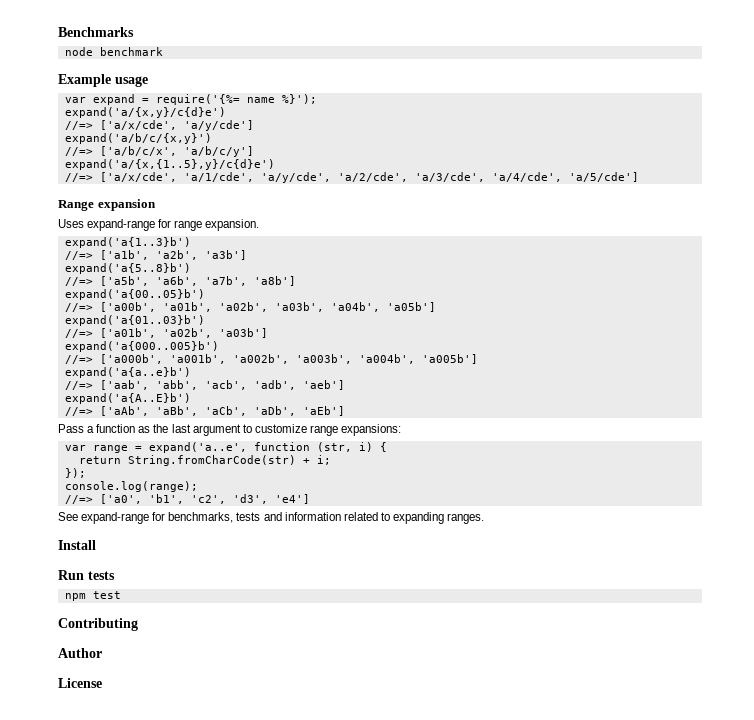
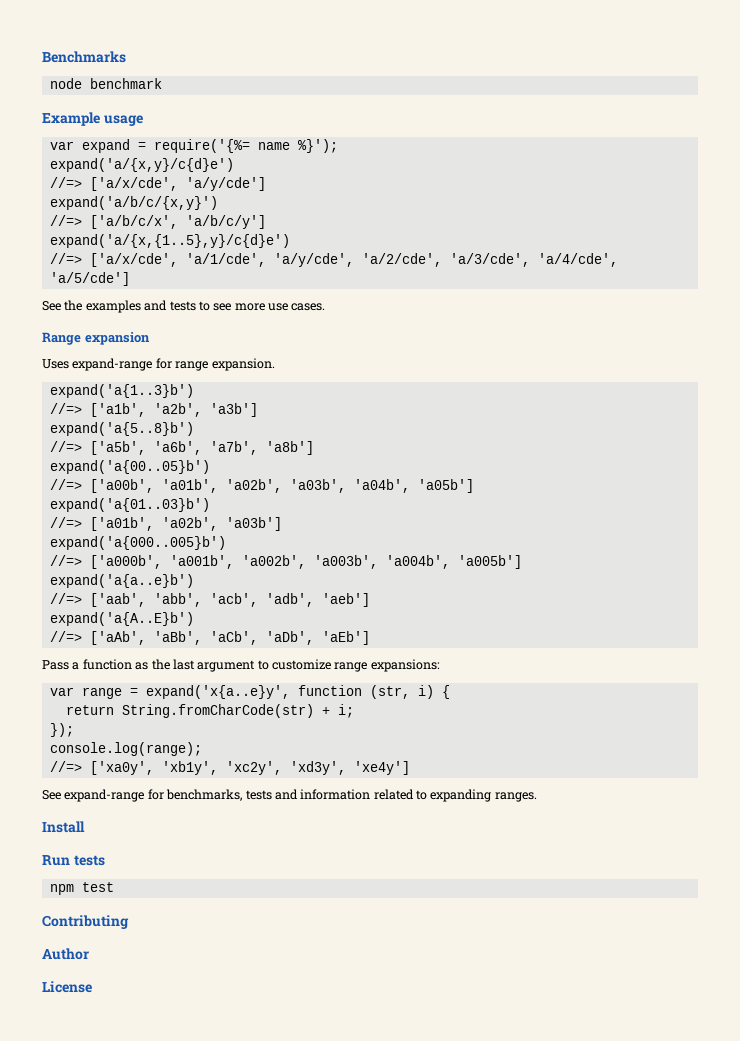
+ See the examples and tests to see more use cases.
- var range = expand('a..e', function (str, i) {
+ var range = expand('x{a..e}y', function (str, i) {
- //=> ['a0', 'b1', 'c2', 'd3', 'e4']
+ //=> ['xa0y', 'xb1y', 'xc2y', 'xd3y', 'xe4y']

